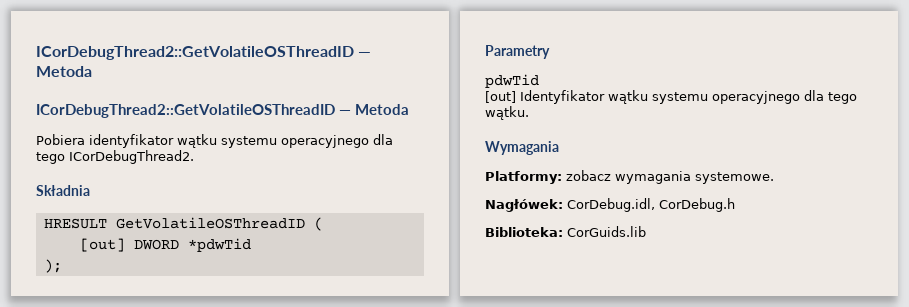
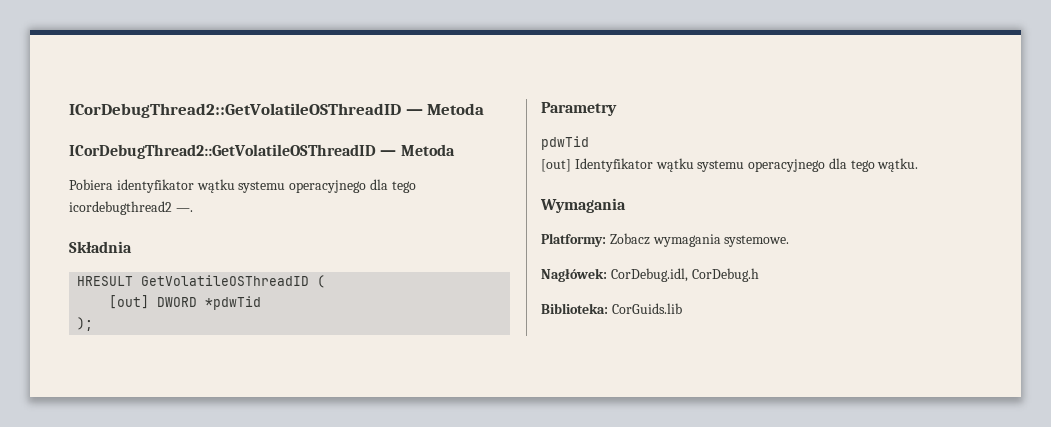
- Pobiera identyfikator wątku systemu operacyjnego dla tego ICorDebugThread2.
+ Pobiera identyfikator wątku systemu operacyjnego dla tego icordebugthread2 —.
- Platformy: zobacz wymagania systemowe.
+ Platformy: Zobacz wymagania systemowe.

